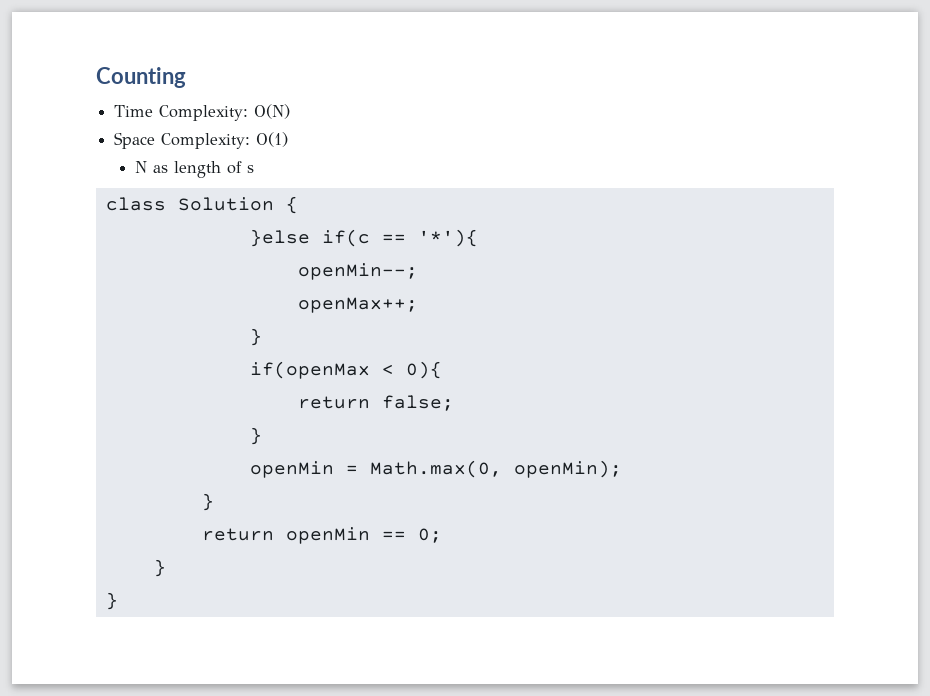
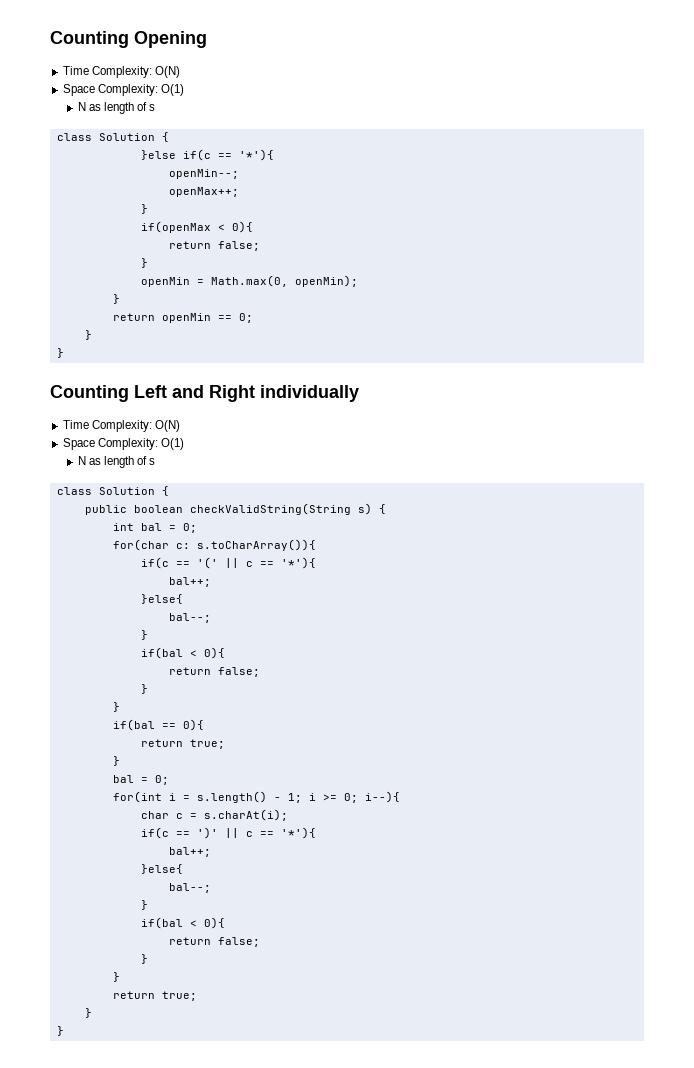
- Counting
+ Counting Opening
+ Counting Left and Right individually
+ Time Complexity: O(N)
+ Space Complexity: O(1)
+ N as length of s
+ class Solution {
+ public boolean checkValidString(String s) {
+ int bal = 0;
+ for(char c: s.toCharArray()){
+ if(c == '(' || c == '*'){
+ bal++;
+ }else{
+ bal--;
+ }
+ if(bal < 0){
+ return false;
+ }
+ }
+ if(bal == 0){
+ return true;
+ }
+ bal = 0;
+ for(int i = s.length() - 1; i >= 0; i--){
+ char c = s.charAt(i);
+ if(c == ')' || c == '*'){
+ bal++;
+ }else{
+ bal--;
+ }
+ if(bal < 0){
+ return false;
+ }
+ }
+ return true;
+ }
+ }

